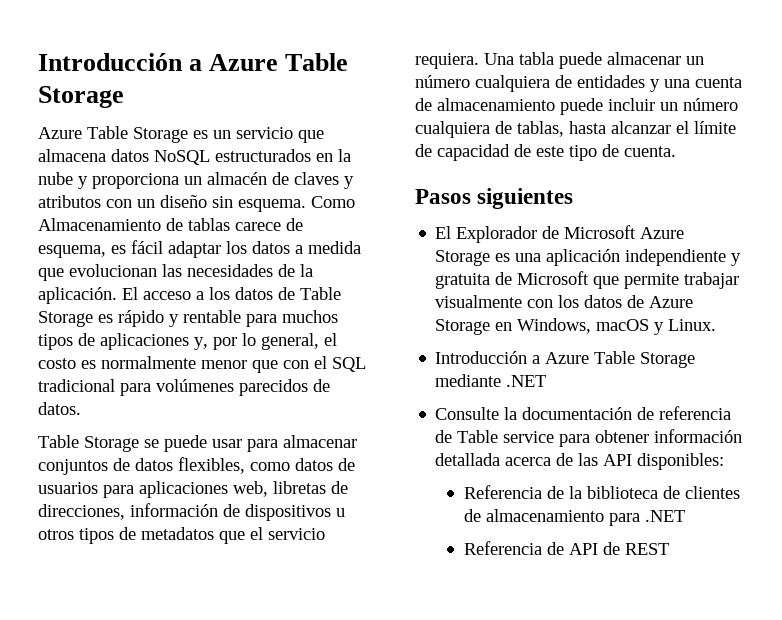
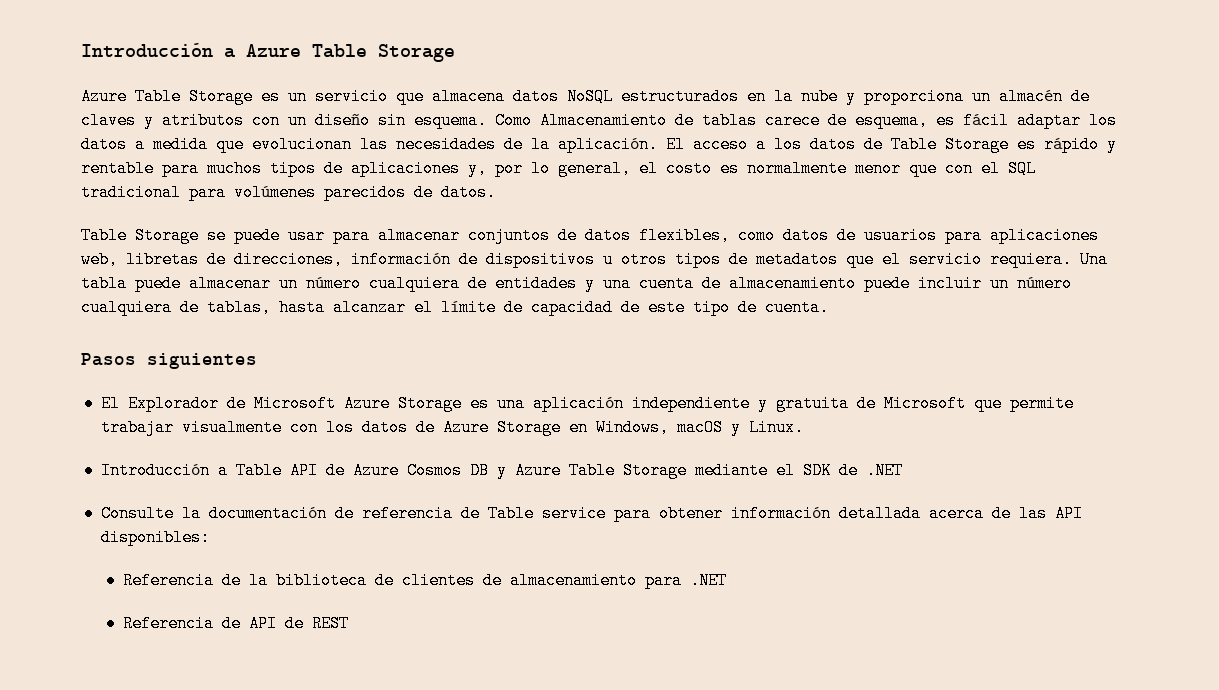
- Introducción a Azure Table Storage mediante .NET
+ Introducción a Table API de Azure Cosmos DB y Azure Table Storage mediante el SDK de .NET

